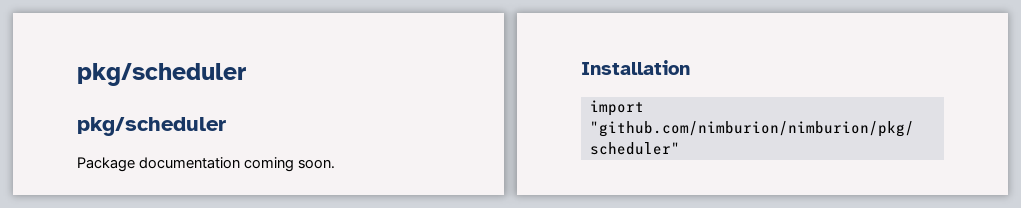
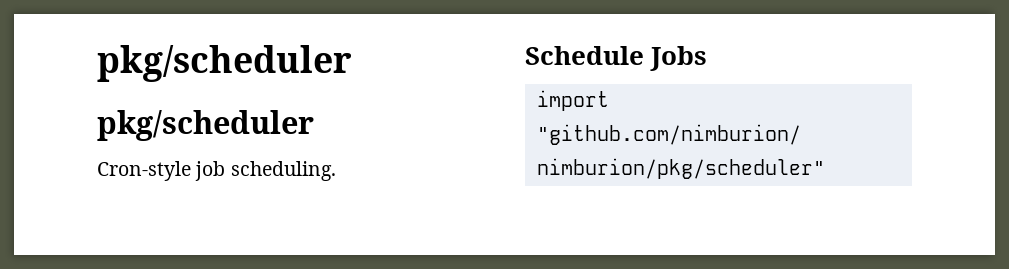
- Package documentation coming soon.
- Installation
+ Cron-style job scheduling.
+ Schedule Jobs

